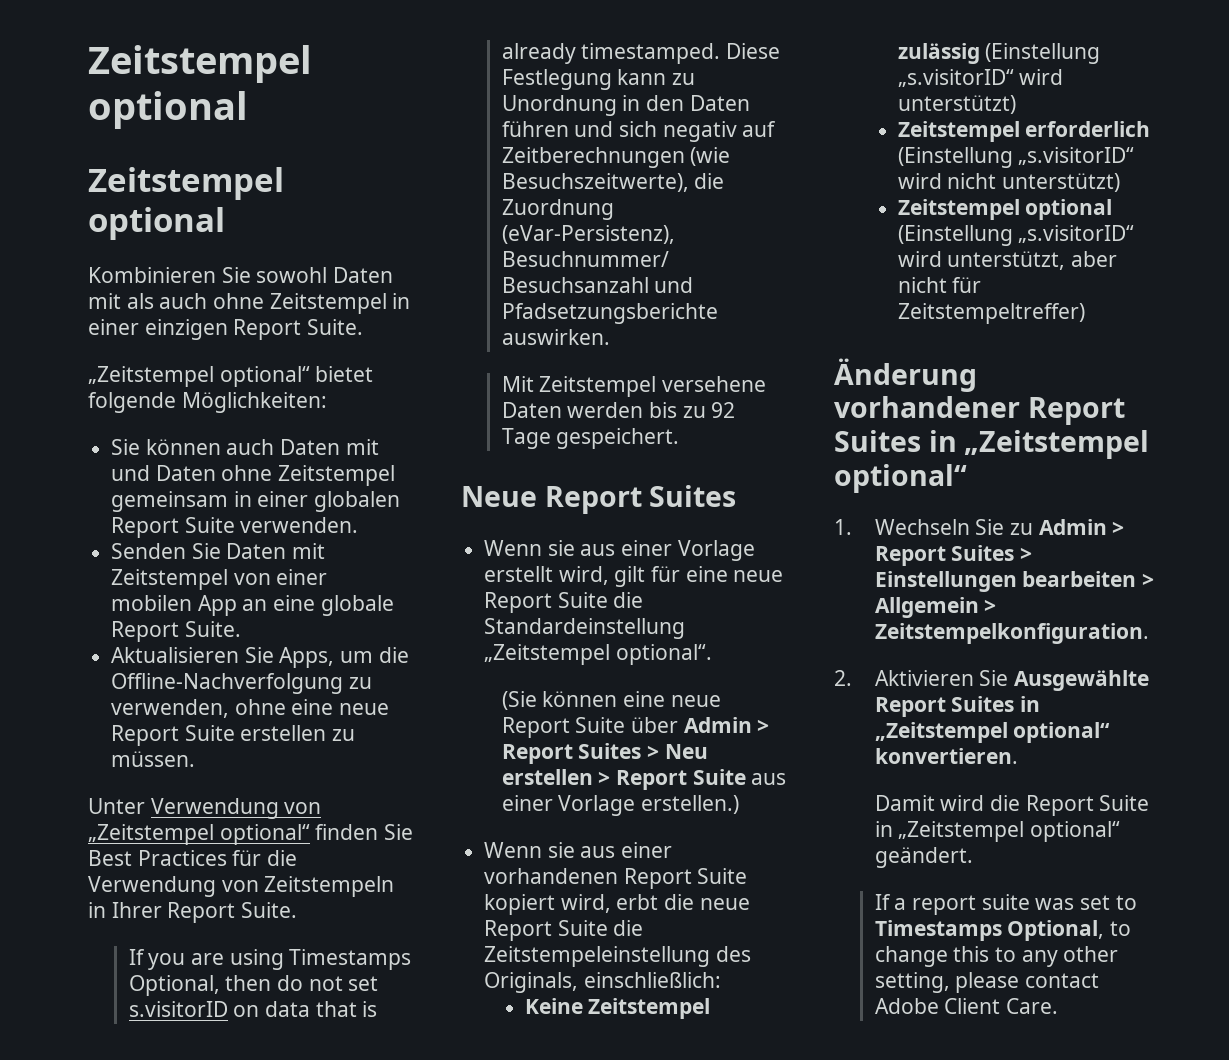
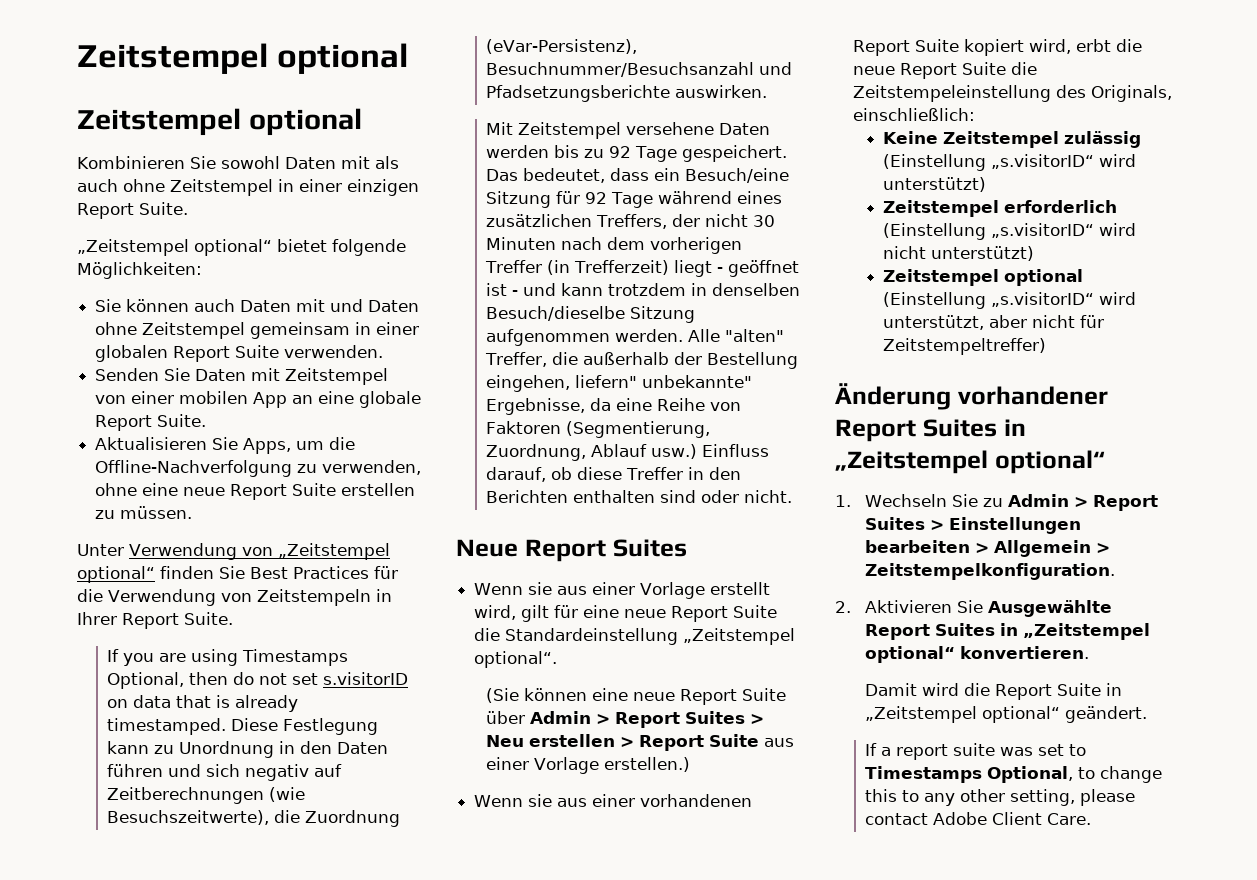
+ Das bedeutet, dass ein Besuch/eine Sitzung für 92 Tage während eines zusätzlichen Treffers, der nicht 30 Minuten nach dem vorherigen Treffer (in Trefferzeit) liegt - geöffnet ist - und kann trotzdem in denselben Besuch/dieselbe Sitzung aufgenommen werden. Alle "alten" Treffer, die außerhalb der Bestellung eingehen, liefern" unbekannte" Ergebnisse, da eine Reihe von Faktoren (Segmentierung, Zuordnung, Ablauf usw.) Einfluss darauf, ob diese Treffer in den Berichten enthalten sind oder nicht.

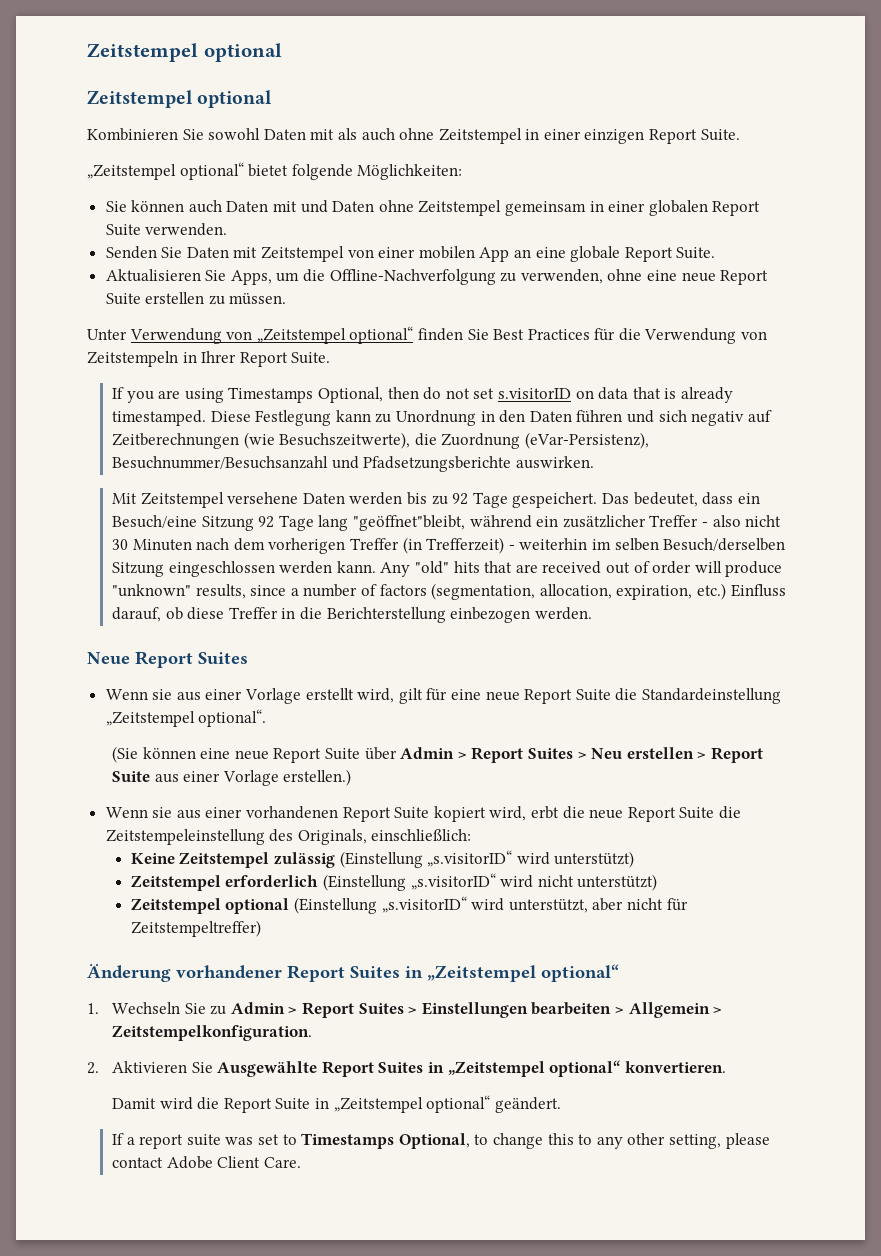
- Das bedeutet, dass ein Besuch/eine Sitzung für 92 Tage während eines zusätzlichen Treffers, der nicht 30 Minuten nach dem vorherigen Treffer (in Trefferzeit) liegt - geöffnet ist - und kann trotzdem in denselben Besuch/dieselbe Sitzung aufgenommen werden. Alle "alten" Treffer, die außerhalb der Bestellung eingehen, liefern" unbekannte" Ergebnisse, da eine Reihe von Faktoren (Segmentierung, Zuordnung, Ablauf usw.) Einfluss darauf, ob diese Treffer in den Berichten enthalten sind oder nicht.
+ Das bedeutet, dass ein Besuch/eine Sitzung 92 Tage lang "geöffnet"bleibt, während ein zusätzlicher Treffer - also nicht 30 Minuten nach dem vorherigen Treffer (in Trefferzeit) - weiterhin im selben Besuch/derselben Sitzung eingeschlossen werden kann. Any "old" hits that are received out of order will produce "unknown" results, since a number of factors (segmentation, allocation, expiration, etc.) Einfluss darauf, ob diese Treffer in die Berichterstellung einbezogen werden.

